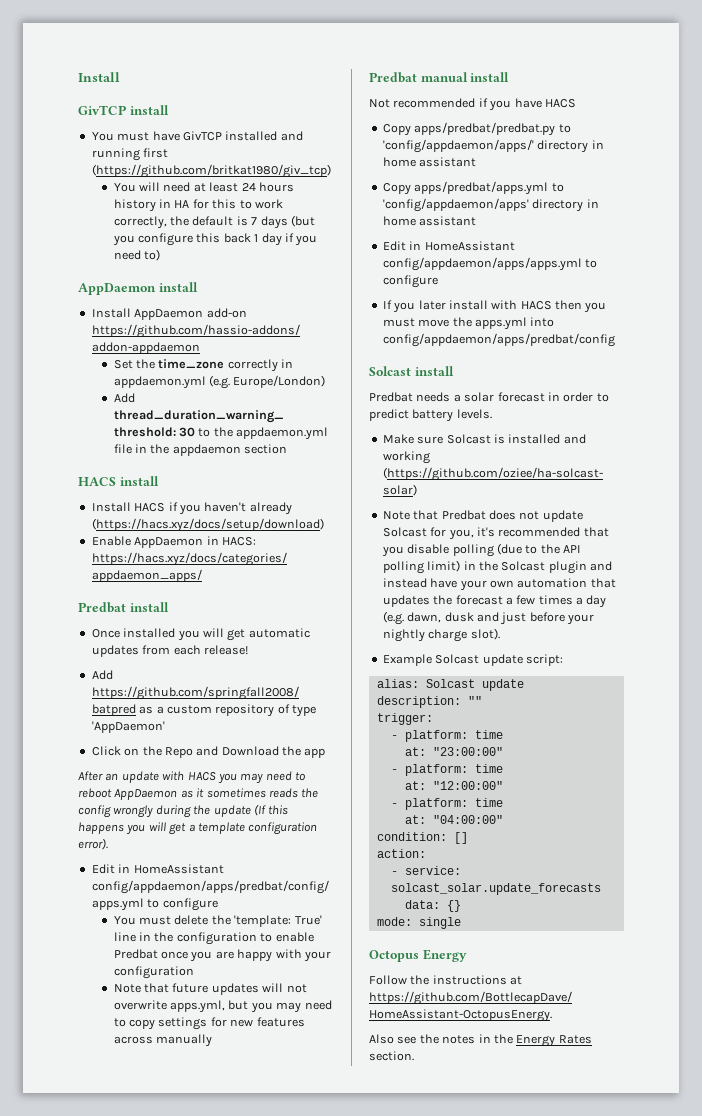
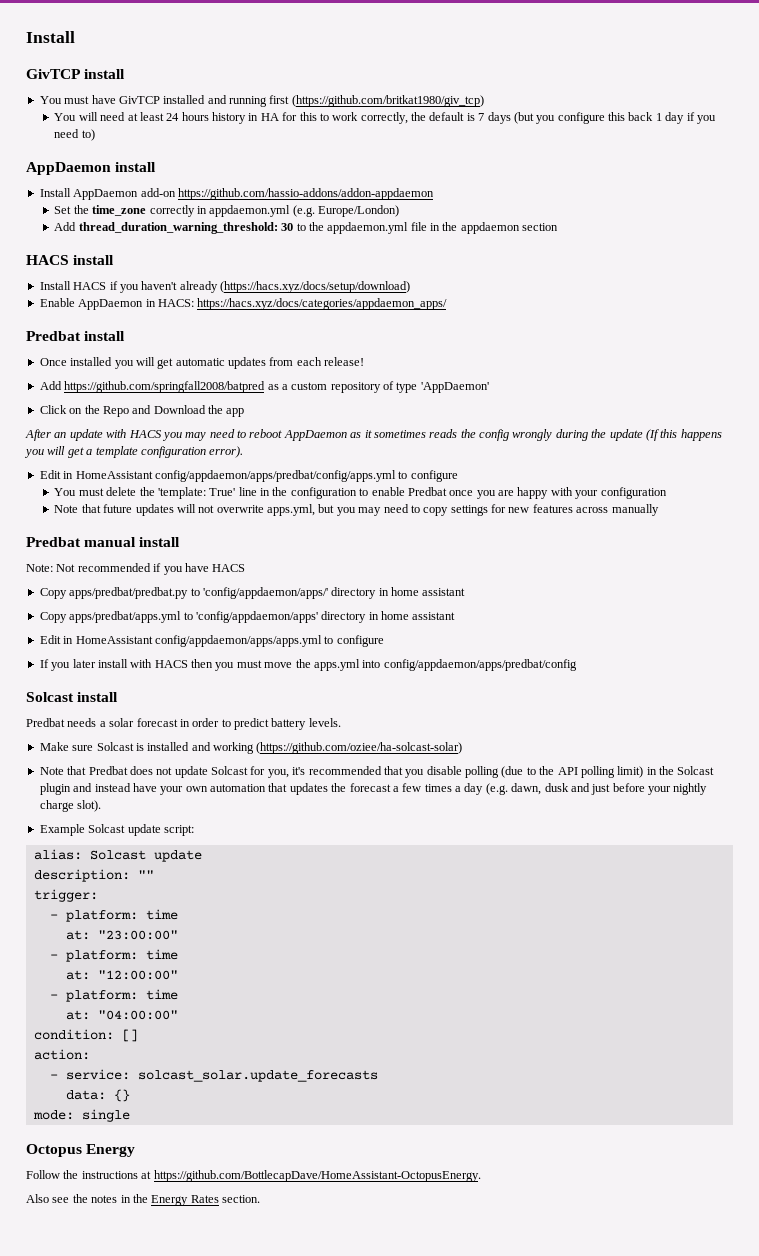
- Not recommended if you have HACS
+ Note: Not recommended if you have HACS

